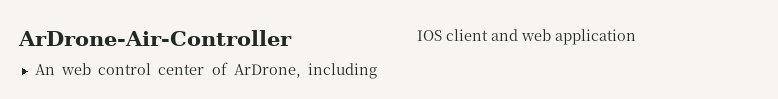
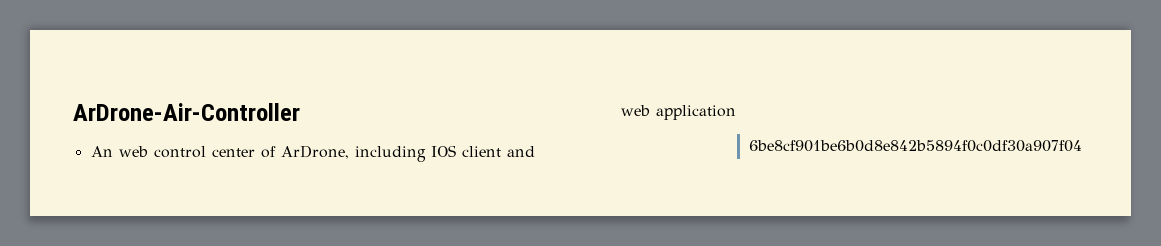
+ 6be8cf901be6b0d8e842b5894f0c0df30a907f04

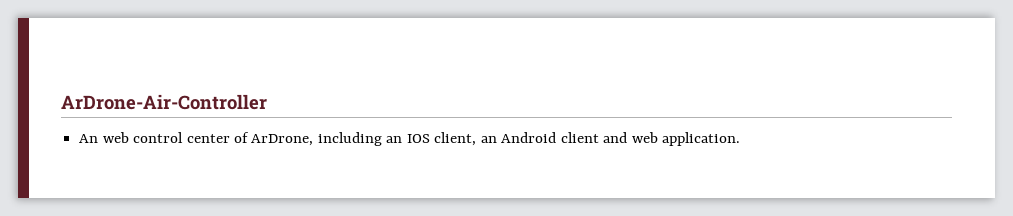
- An web control center of ArDrone, including IOS client and web application
- 6be8cf901be6b0d8e842b5894f0c0df30a907f04
+ An web control center of ArDrone, including an IOS client, an Android client and web application.

